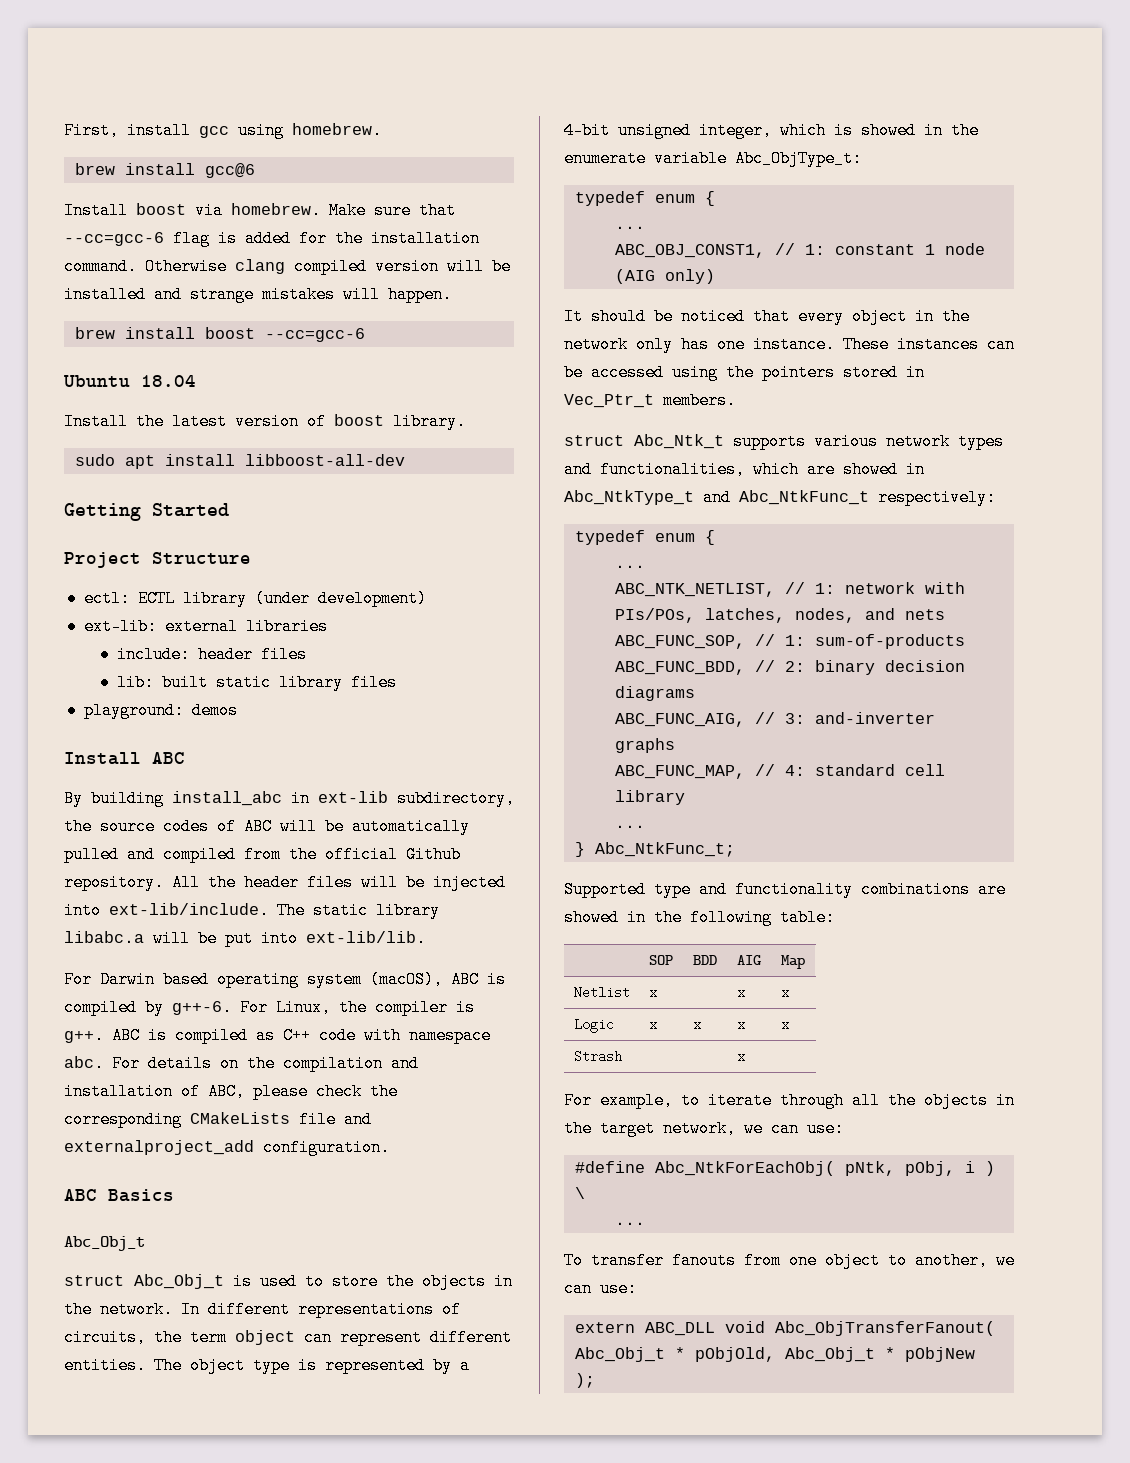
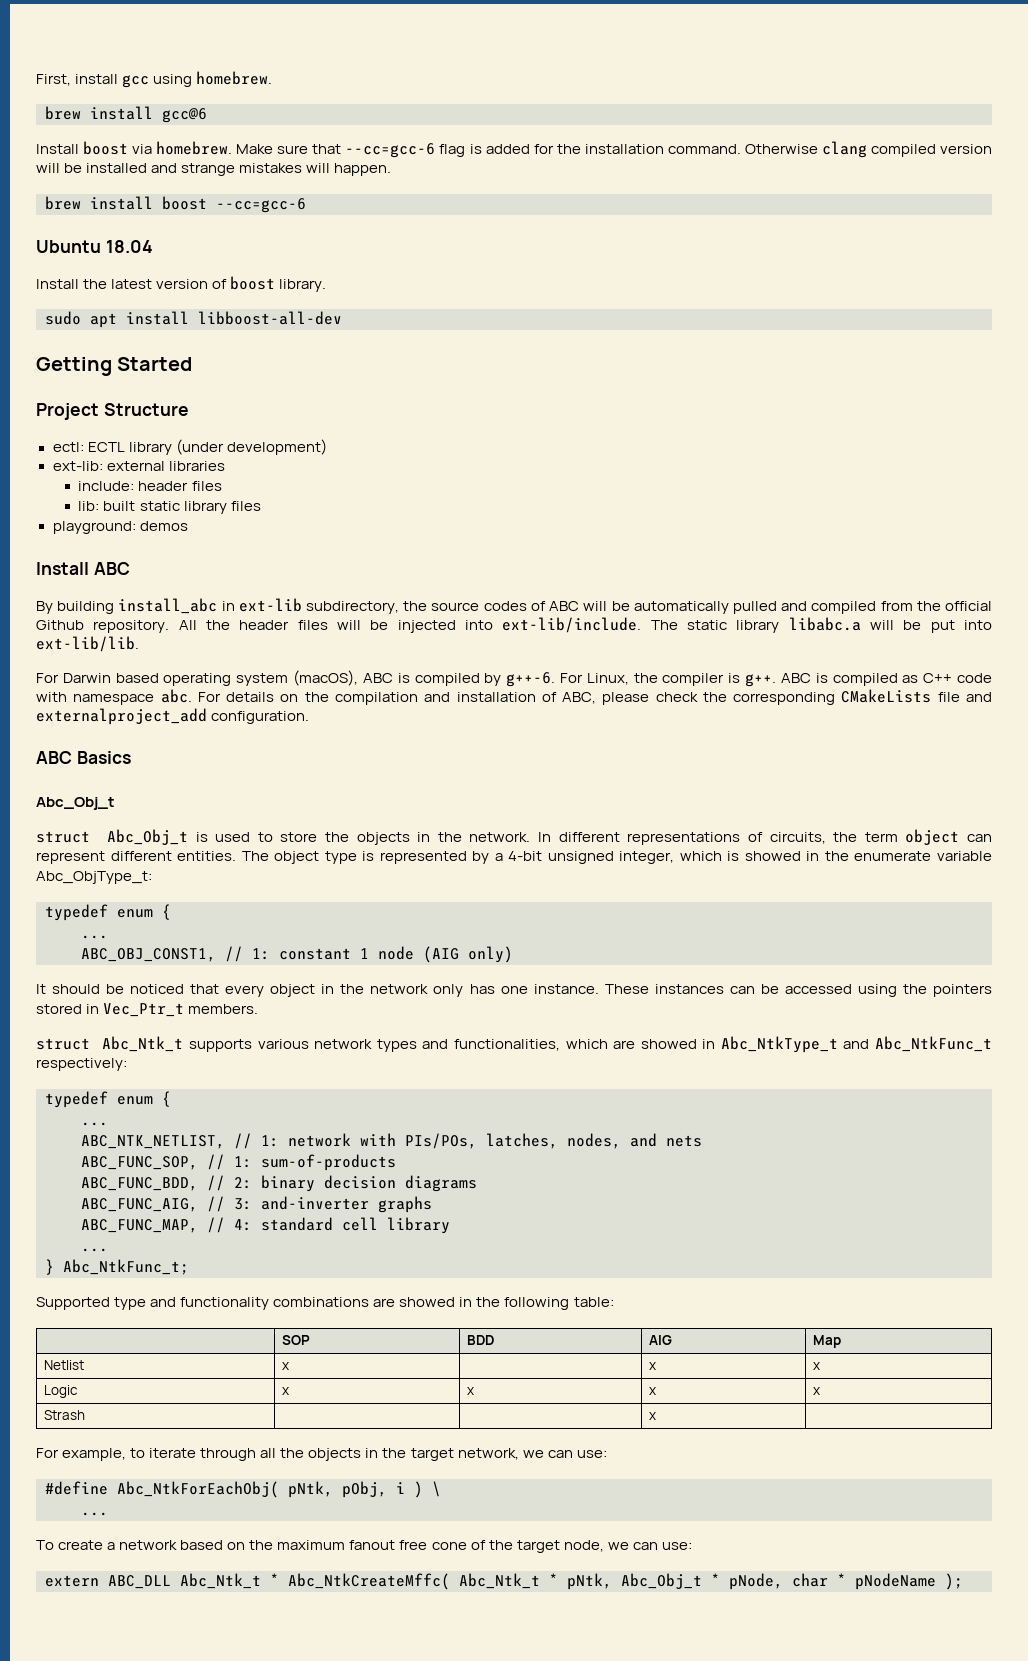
- To transfer fanouts from one object to another, we can use:
+ To create a network based on the maximum fanout free cone of the target node, we can use:
- extern ABC_DLL void Abc_ObjTransferFanout( Abc_Obj_t * pObjOld, Abc_Obj_t * pObjNew );
+ extern ABC_DLL Abc_Ntk_t * Abc_NtkCreateMffc( Abc_Ntk_t * pNtk, Abc_Obj_t * pNode, char * pNodeName );

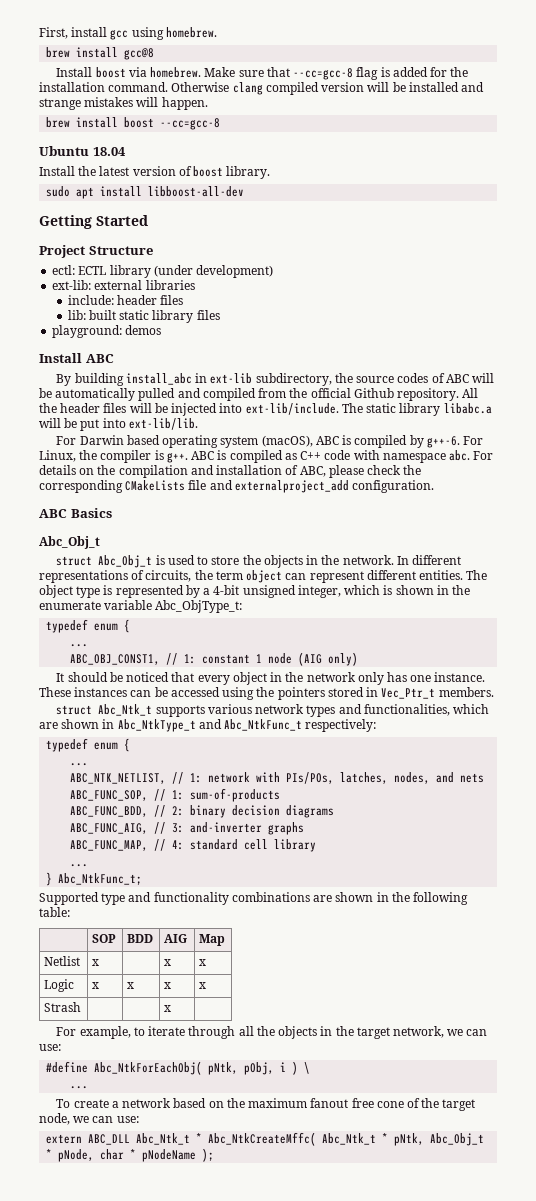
- brew install gcc@6
+ brew install gcc@8
- Make sure that --cc=gcc-6 flag is added for the installation command.
+ Make sure that --cc=gcc-8 flag is added for the installation command.
- brew install boost --cc=gcc-6
+ brew install boost --cc=gcc-8
- The object type is represented by a 4-bit unsigned integer, which is showed in the enumerate variable Abc_ObjType_t:
+ The object type is represented by a 4-bit unsigned integer, which is shown in the enumerate variable Abc_ObjType_t:
- struct Abc_Ntk_t supports various network types and functionalities, which are showed in Abc_NtkType_t and Abc_NtkFunc_t respectively:
+ struct Abc_Ntk_t supports various network types and functionalities, which are shown in Abc_NtkType_t and Abc_NtkFunc_t respectively:
- Supported type and functionality combinations are showed in the following table:
+ Supported type and functionality combinations are shown in the following table:

